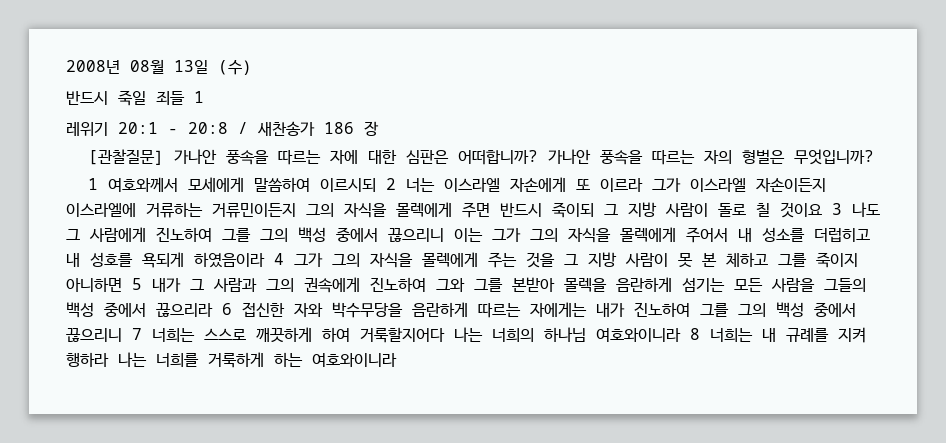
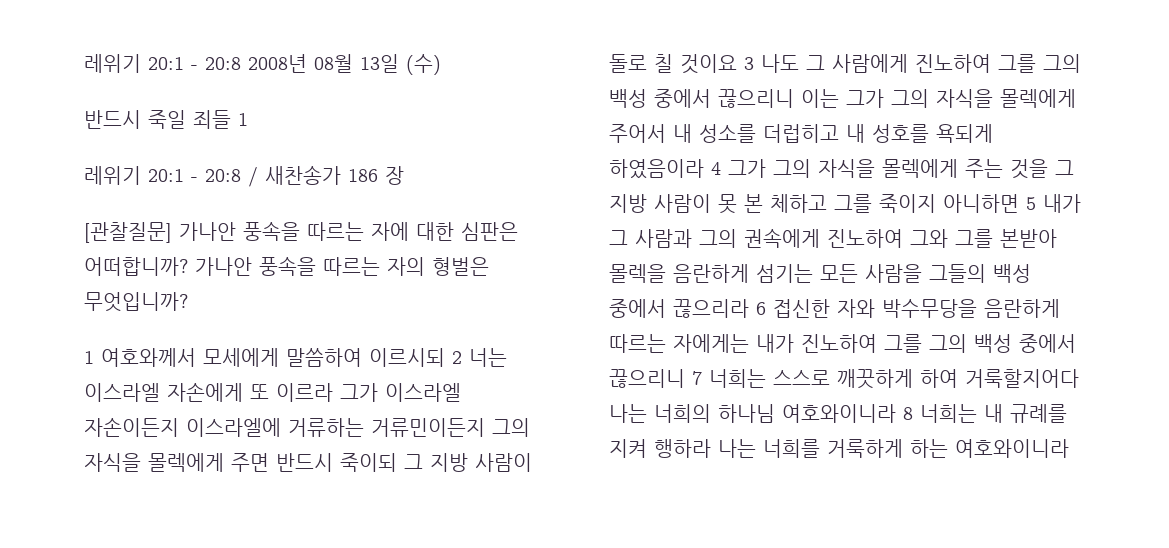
- 2008년 08월 13일 (수)
+ 레위기 20:1 - 20:8 2008년 08월 13일 (수)

